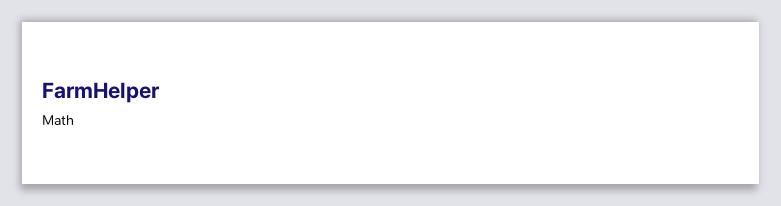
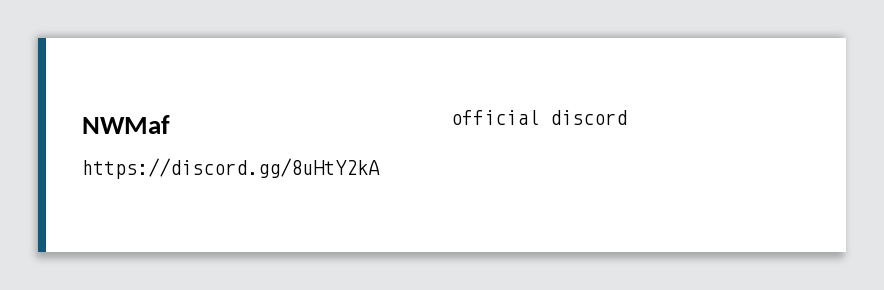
- FarmHelper
- Math
+ NWMaf
+ https://discord.gg/8uHtY2kA official discord

